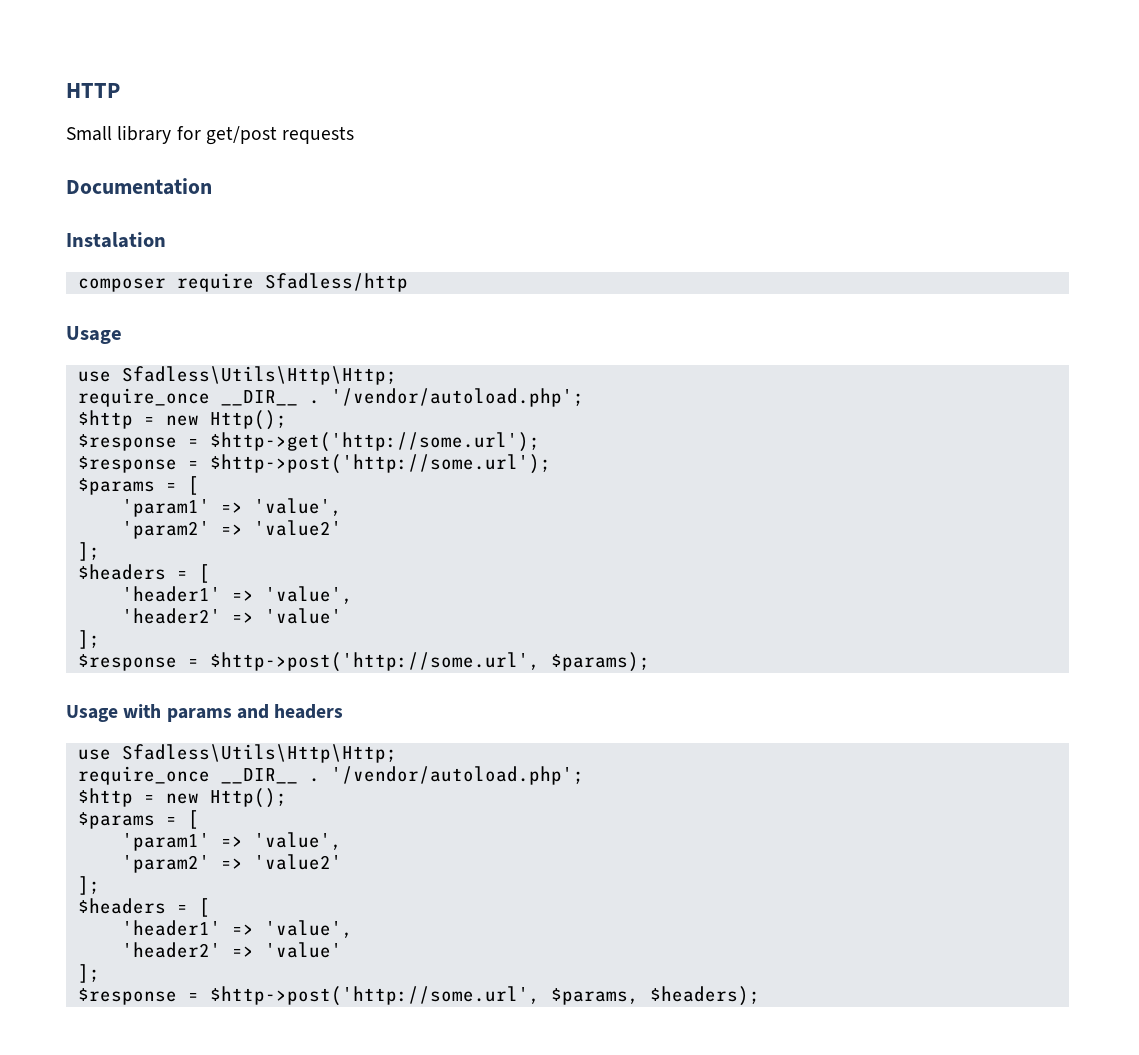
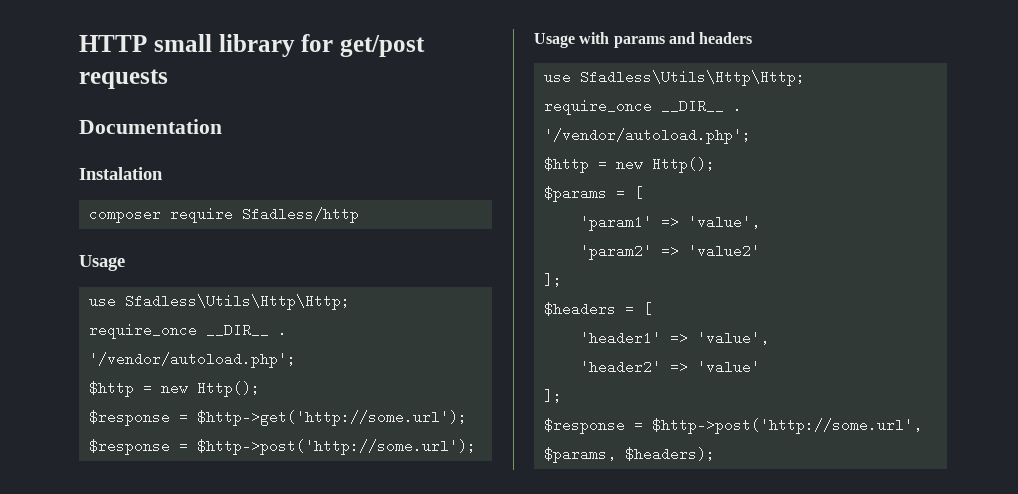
- HTTP
- Small library for get/post requests
+ HTTP small library for get/post requests
  $response = $http->post('http://some.url');
- $params = [
- 'param1' => 'value',
- 'param2' => 'value2'
- ];
- $headers = [
- 'header1' => 'value',
- 'header2' => 'value'
- ];
- $response = $http->post('http://some.url', $params);

